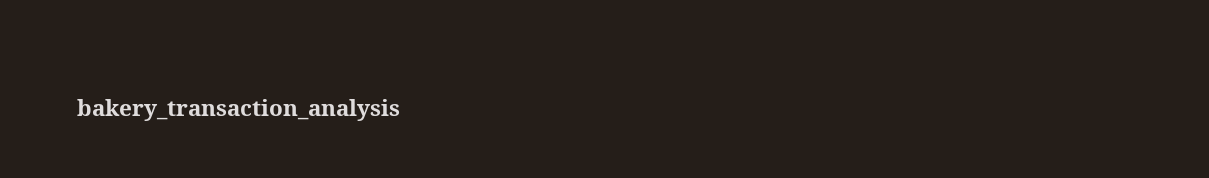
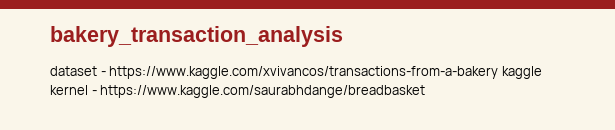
+ dataset - https://www.kaggle.com/xvivancos/transactions-from-a-bakery kaggle kernel - https://www.kaggle.com/saurabhdange/breadbasket

